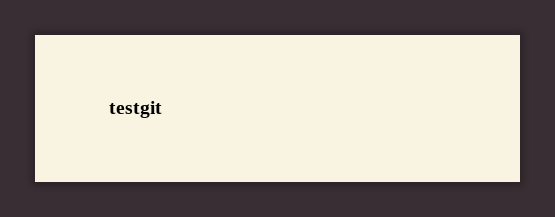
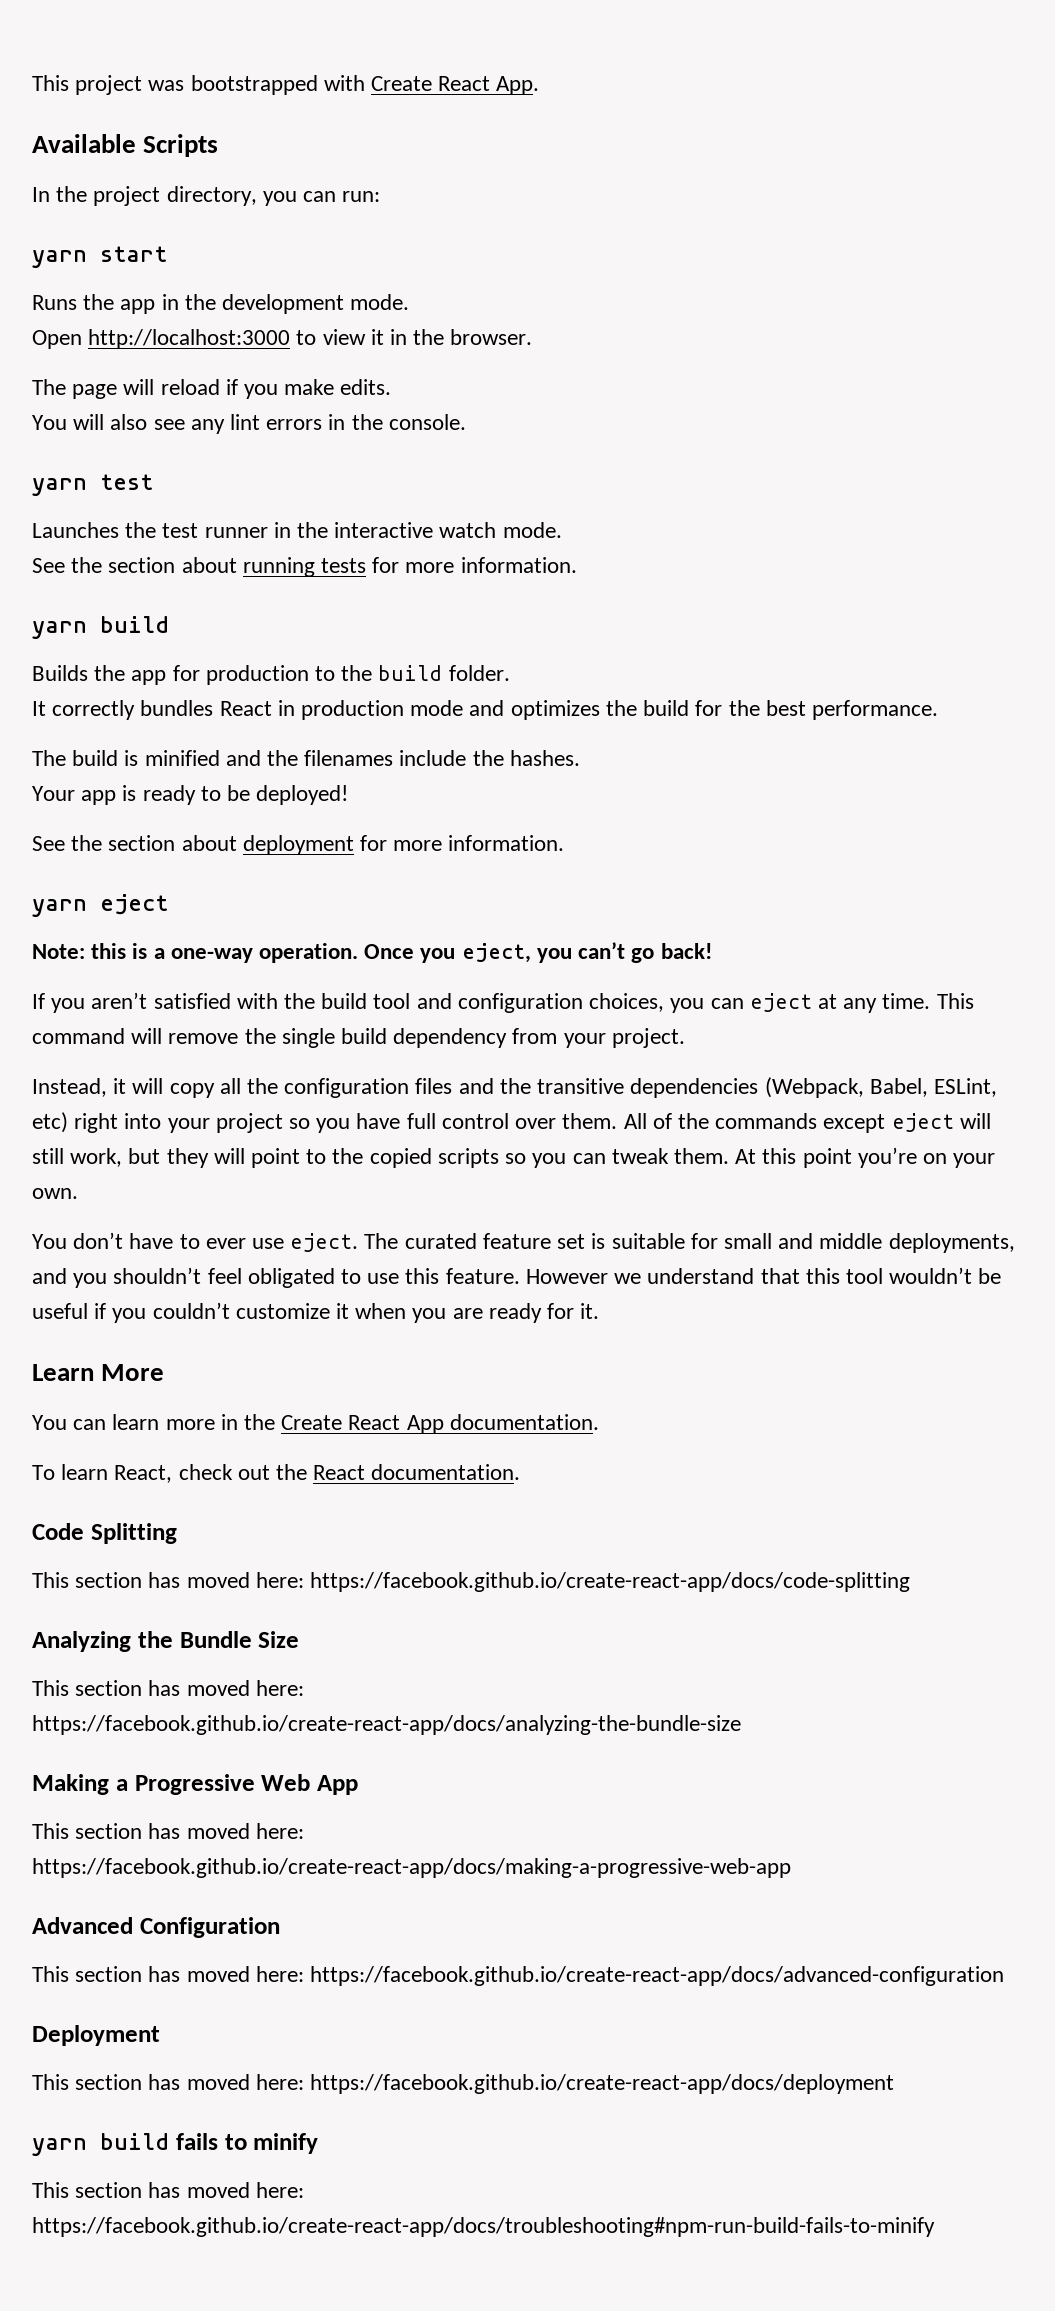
- testgit
+ This project was bootstrapped with Create React App.
+ Available Scripts
+ In the project directory, you can run:
+ yarn start
+ Runs the app in the development mode.
+ Open http://localhost:3000 to view it in the browser.
+ The page will reload if you make edits.
+ You will also see any lint errors in the console.
+ yarn test
+ Launches the test runner in the interactive watch mode.
+ See the section about running tests for more information.
+ yarn build
+ Builds the app for production to the build folder.
+ It correctly bundles React in production mode and optimizes the build for the best performance.
+ The build is minified and the filenames include the hashes.
+ Your app is ready to be deployed!
+ See the section about deployment for more information.
+ yarn eject
+ Note: this is a one-way operation. Once you eject, you can’t go back!
+ If you aren’t satisfied with the build tool and configuration choices, you can eject at any time. This command will remove the single build dependency from your project.
+ Instead, it will copy all the configuration files and the transitive dependencies (Webpack, Babel, ESLint, etc) right into your project so you have full control over them. All of the commands except eject will still work, but they will point to the copied scripts so you can tweak them. At this point you’re on your own.
+ You don’t have to ever use eject. The curated feature set is suitable for small and middle deployments, and you shouldn’t feel obligated to use this feature. However we understand that this tool wouldn’t be useful if you couldn’t customize it when you are ready for it.
+ Learn More
+ You can learn more in the Create React App documentation.
+ To learn React, check out the React documentation.
+ Code Splitting
+ This section has moved here: https://facebook.github.io/create-react-app/docs/code-splitting
+ Analyzing the Bundle Size
+ This section has moved here: https://facebook.github.io/create-react-app/docs/analyzing-the-bundle-size
+ Making a Progressive Web App
+ This section has moved here: https://facebook.github.io/create-react-app/docs/making-a-progressive-web-app
+ Advanced Configuration
+ This section has moved here: https://facebook.github.io/create-react-app/docs/advanced-configuration
+ Deployment
+ This section has moved here: https://facebook.github.io/create-react-app/docs/deployment
+ yarn build fails to minify
+ This section has moved here: https://facebook.github.io/create-react-app/docs/troubleshooting#npm-run-build-fails-to-minify

